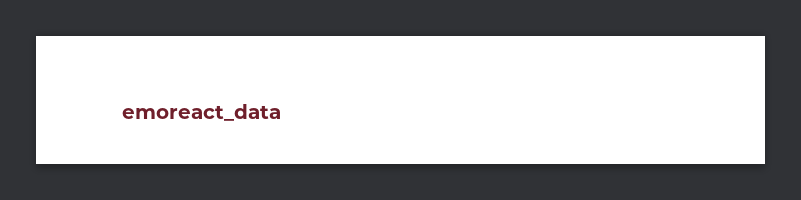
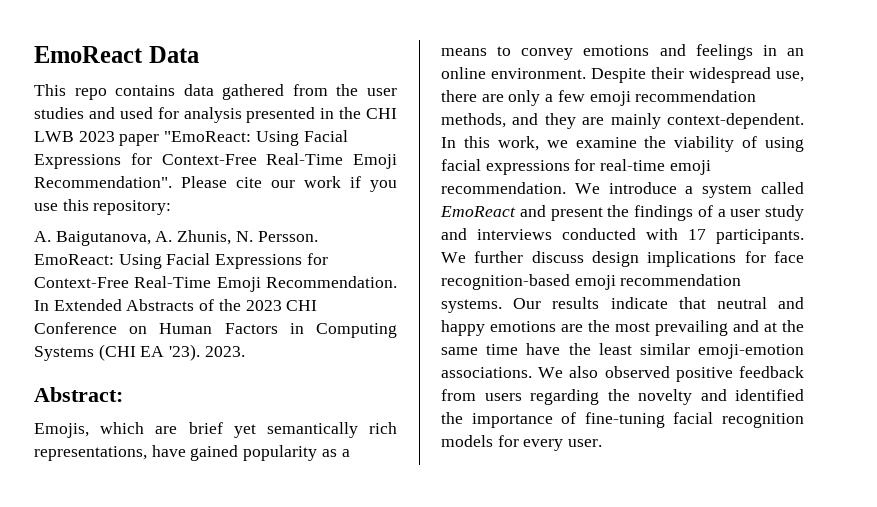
- emoreact_data
+ EmoReact Data
+ This repo contains data gathered from the user studies and used for analysis presented in the CHI LWB 2023 paper "EmoReact: Using Facial Expressions for Context-Free Real-Time Emoji Recommendation". Please cite our work if you use this repository:
+ A. Baigutanova, A. Zhunis, N. Persson. EmoReact: Using Facial Expressions for Context-Free Real-Time Emoji Recommendation. In Extended Abstracts of the 2023 CHI Conference on Human Factors in Computing Systems (CHI EA '23). 2023.
+ Abstract:
+ Emojis, which are brief yet semantically rich representations, have gained popularity as a means to convey emotions and feelings in an online environment. Despite their widespread use, there are only a few emoji recommendation methods, and they are mainly context-dependent. In this work, we examine the viability of using facial expressions for real-time emoji recommendation. We introduce a system called EmoReact and present the findings of a user study and interviews conducted with 17 participants. We further discuss design implications for face recognition-based emoji recommendation systems. Our results indicate that neutral and happy emotions are the most prevailing and at the same time have the least similar emoji-emotion associations. We also observed positive feedback from users regarding the novelty and identified the importance of fine-tuning facial recognition models for every user.

